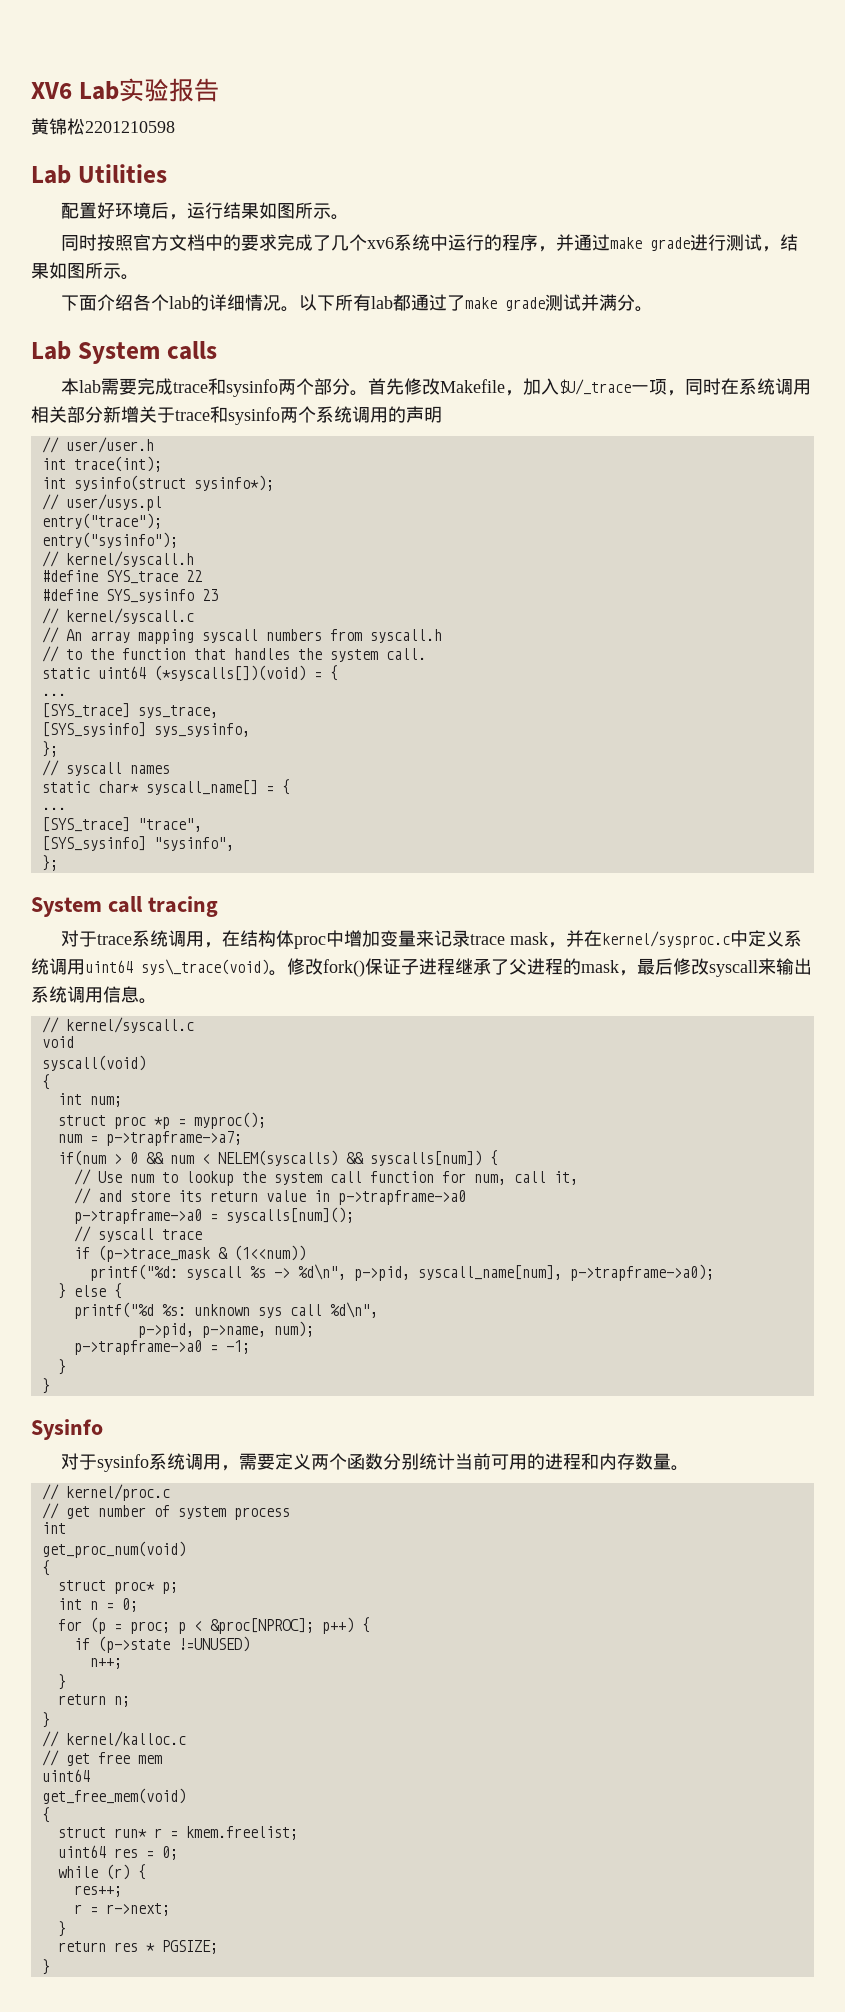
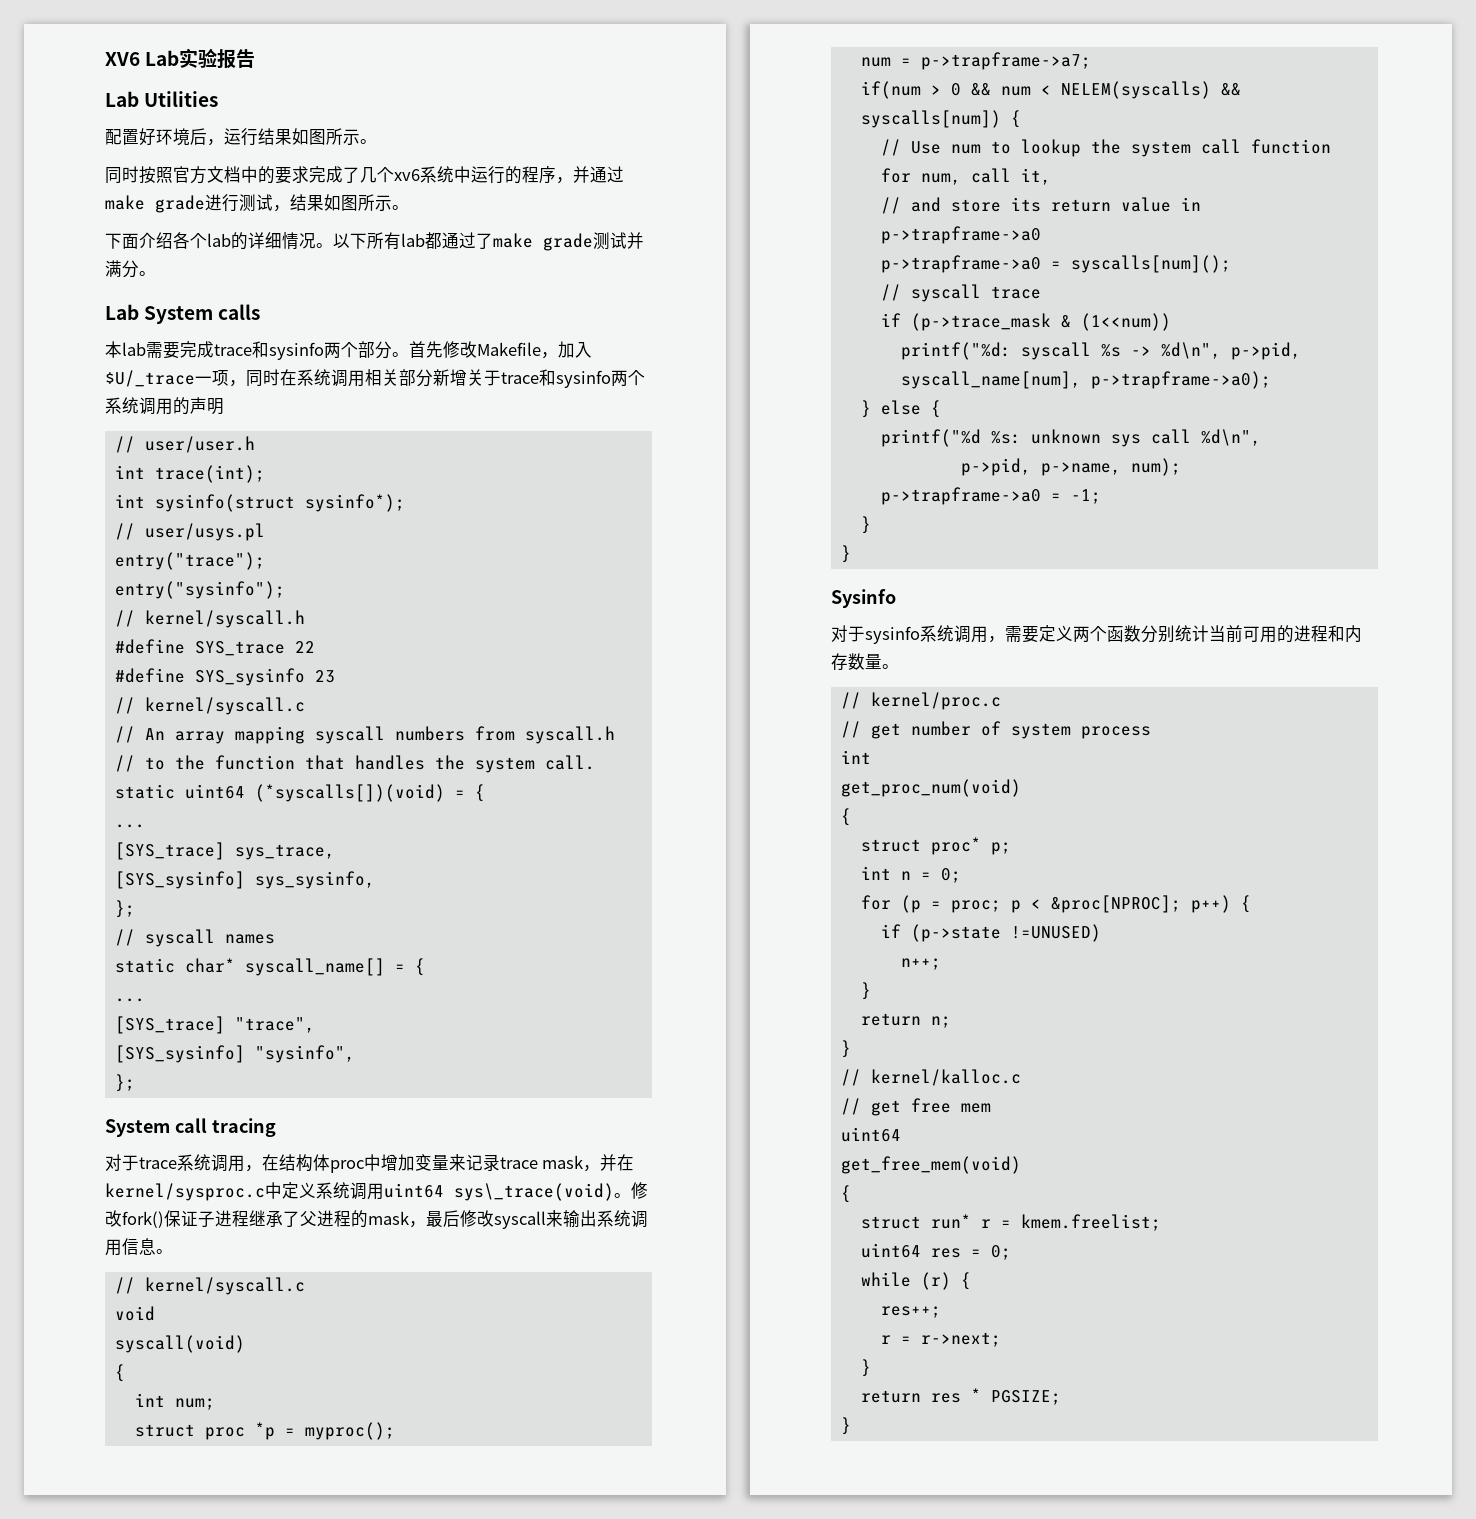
- 黄锦松2201210598

